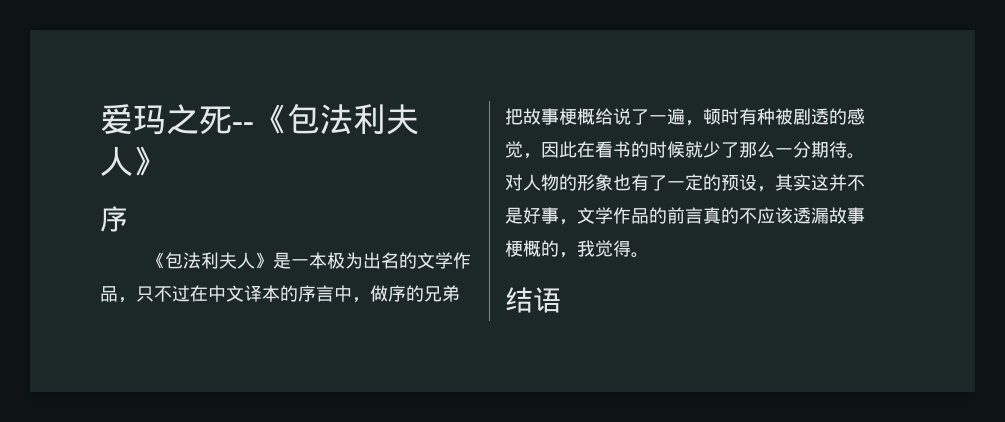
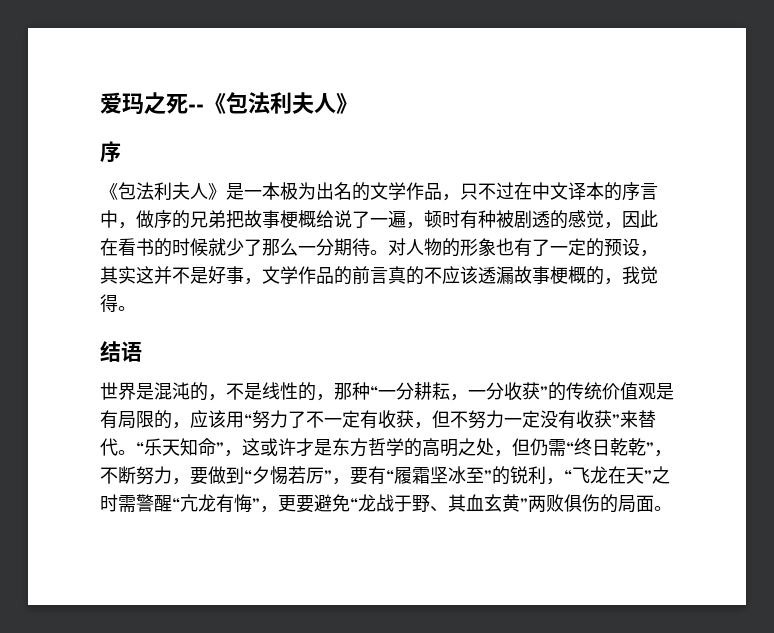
+ 世界是混沌的，不是线性的，那种“一分耕耘，一分收获”的传统价值观是有局限的，应该用“努力了不一定有收获，但不努力一定没有收获”来替代。“乐天知命”，这或许才是东方哲学的高明之处，但仍需“终日乾乾”，不断努力，要做到“夕惕若厉”，要有“履霜坚冰至”的锐利，“飞龙在天”之时需警醒“亢龙有悔”，更要避免“龙战于野、其血玄黄”两败俱伤的局面。

